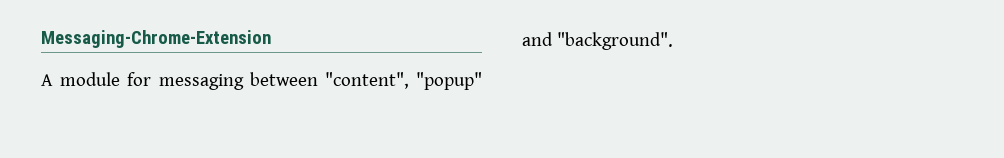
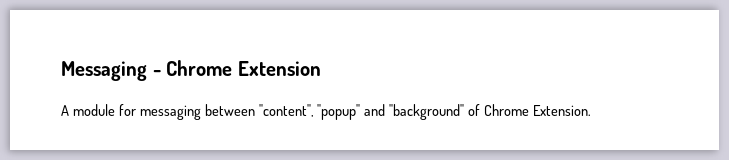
- Messaging-Chrome-Extension
+ Messaging - Chrome Extension
- A module for messaging between "content", "popup" and "background".
+ A module for messaging between "content", "popup" and "background" of Chrome Extension.

